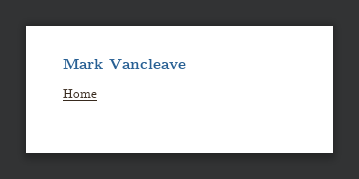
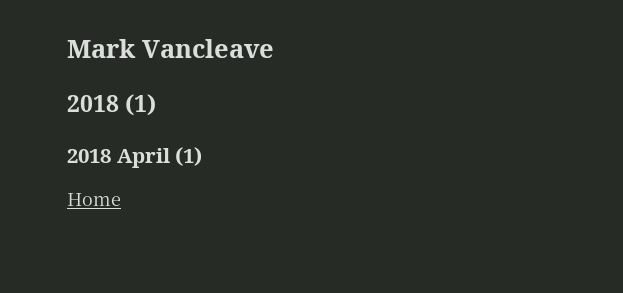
+ 2018 (1)
+ 2018 April (1)

